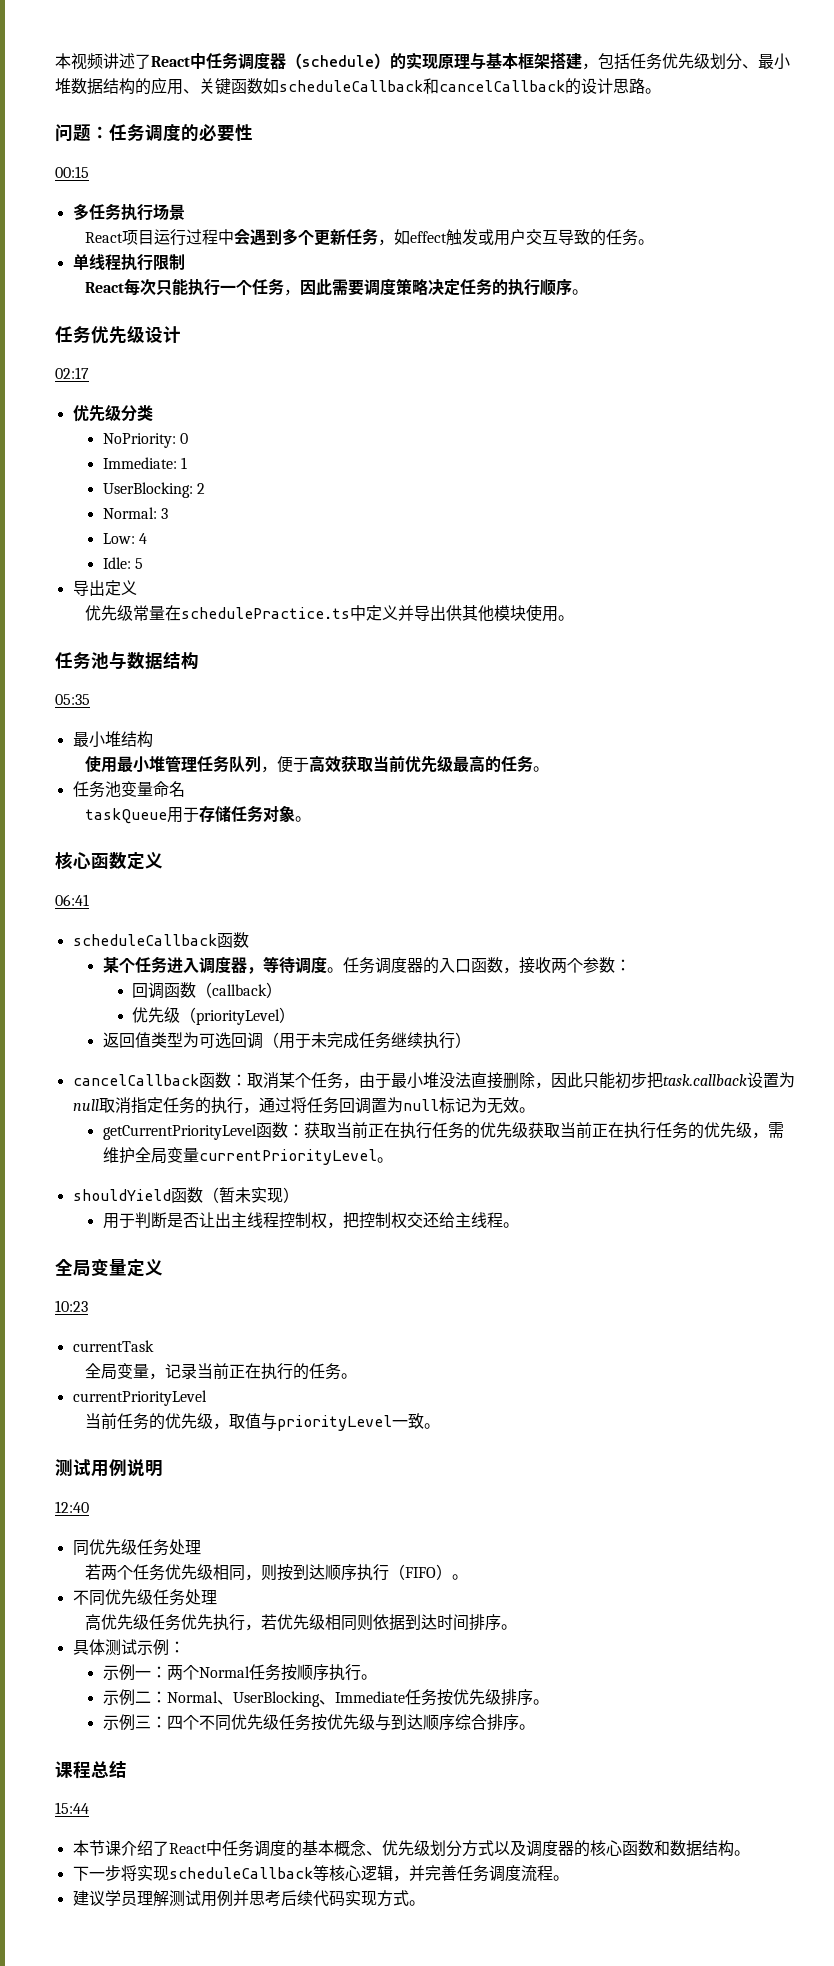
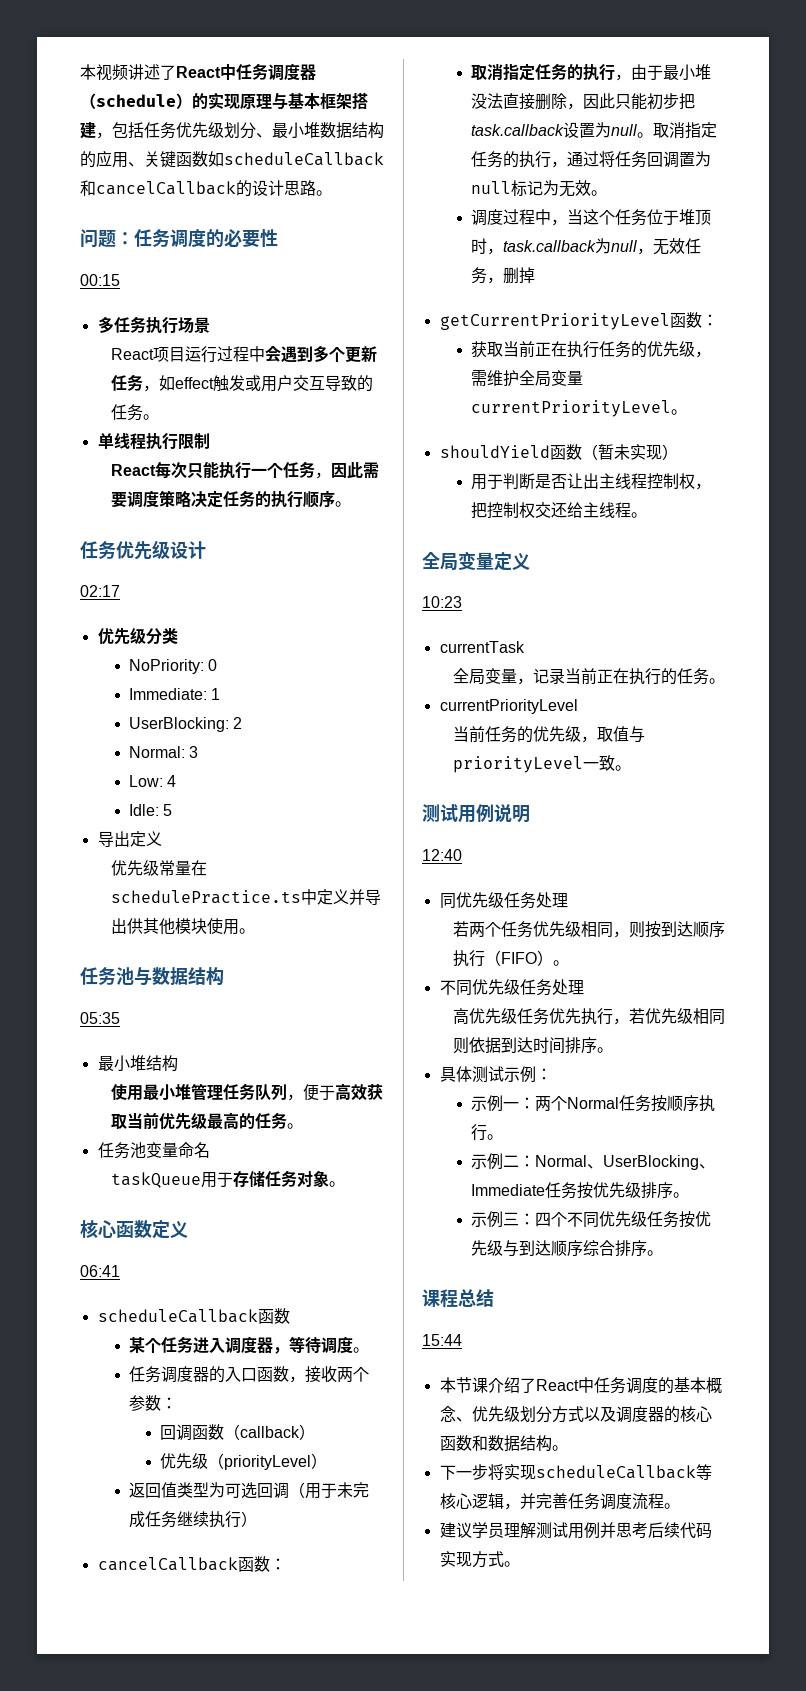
- 某个任务进入调度器，等待调度。任务调度器的入口函数，接收两个参数：
+ 某个任务进入调度器，等待调度。
+ 任务调度器的入口函数，接收两个参数：
- cancelCallback函数：取消某个任务，由于最小堆没法直接删除，因此只能初步把task.callback设置为null取消指定任务的执行，通过将任务回调置为null标记为无效。
+ cancelCallback函数：
+ 取消指定任务的执行，由于最小堆没法直接删除，因此只能初步把task.callback设置为null。取消指定任务的执行，通过将任务回调置为null标记为无效。
- getCurrentPriorityLevel函数：获取当前正在执行任务的优先级获取当前正在执行任务的优先级，需维护全局变量currentPriorityLevel。
+ 调度过程中，当这个任务位于堆顶时，task.callback为null，无效任务，删掉
+ getCurrentPriorityLevel函数：
+ 获取当前正在执行任务的优先级，需维护全局变量currentPriorityLevel。

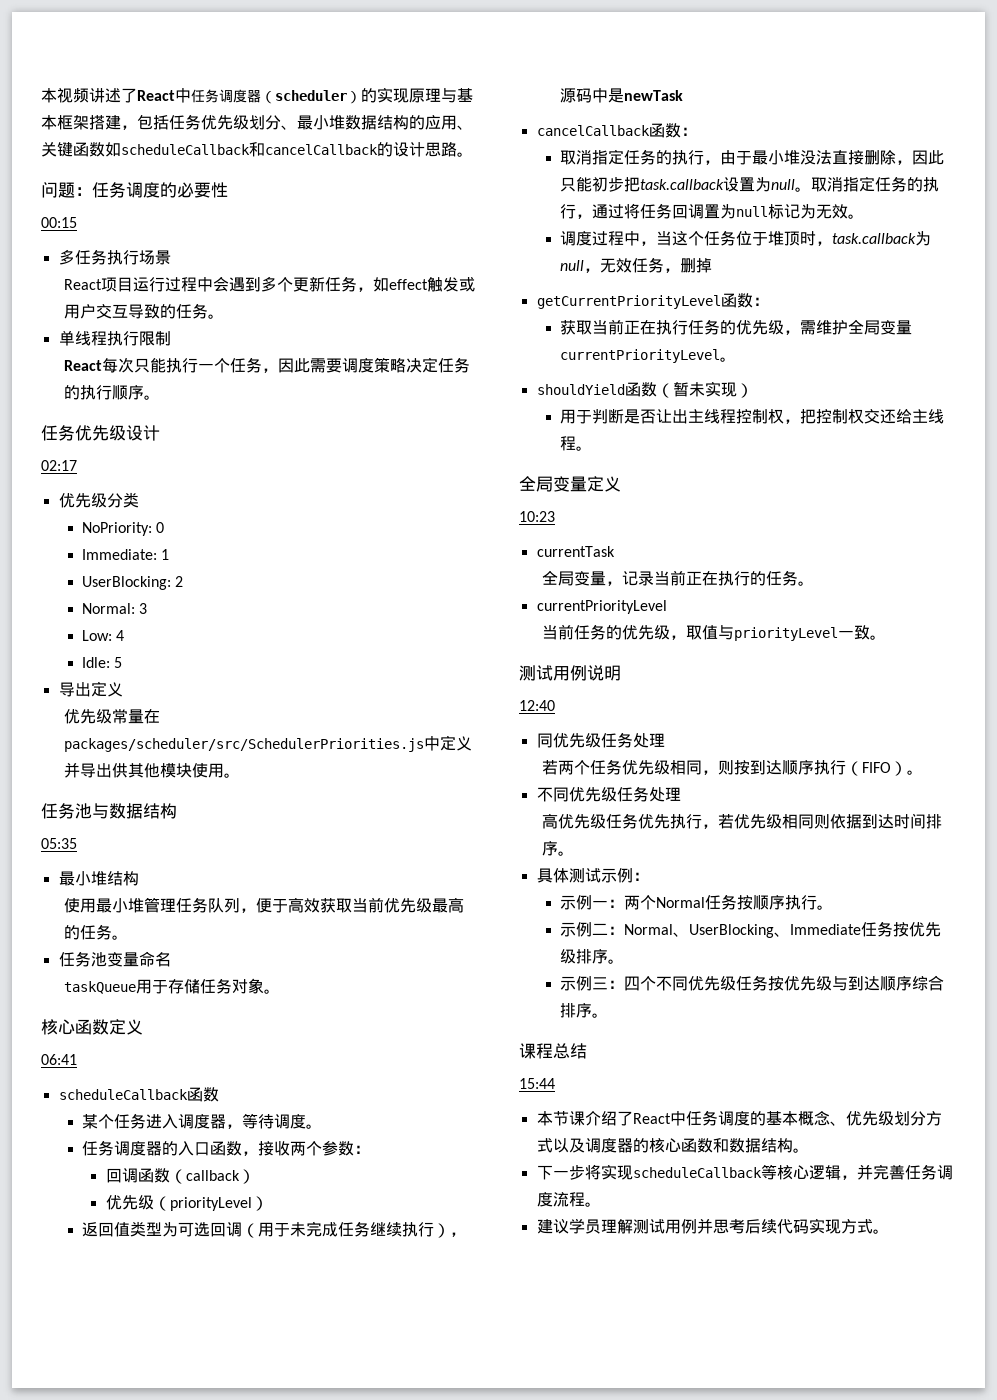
- 本视频讲述了React中任务调度器（schedule）的实现原理与基本框架搭建，包括任务优先级划分、最小堆数据结构的应用、关键函数如scheduleCallback和cancelCallback的设计思路。
+ 本视频讲述了React中任务调度器（scheduler）的实现原理与基本框架搭建，包括任务优先级划分、最小堆数据结构的应用、关键函数如scheduleCallback和cancelCallback的设计思路。
- 优先级常量在schedulePractice.ts中定义并导出供其他模块使用。
+ 优先级常量在packages/scheduler/src/SchedulerPriorities.js中定义并导出供其他模块使用。
- 返回值类型为可选回调（用于未完成任务继续执行）
+ 返回值类型为可选回调（用于未完成任务继续执行），源码中是newTask

